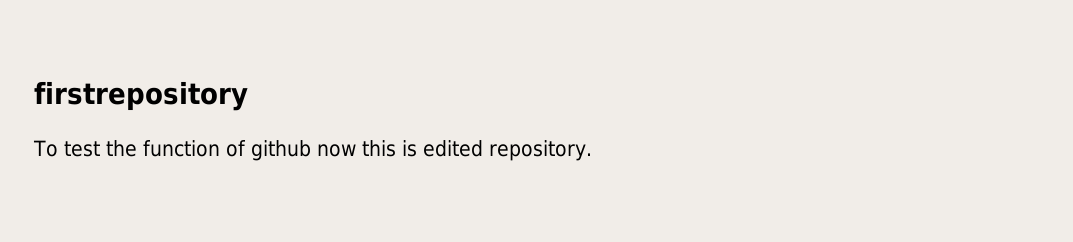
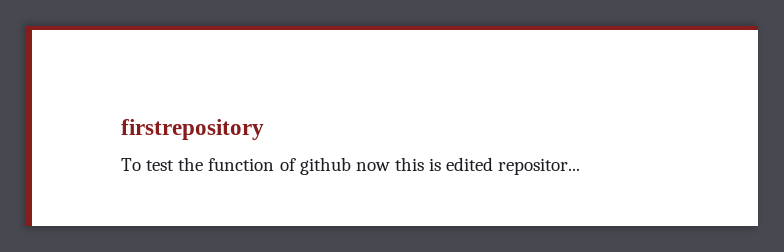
- To test the function of github now this is edited repository.
+ To test the function of github now this is edited repositor...

